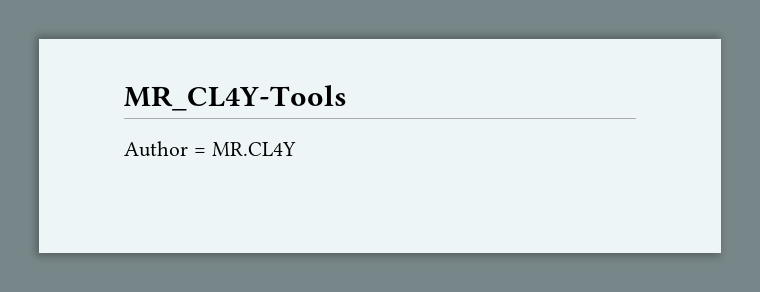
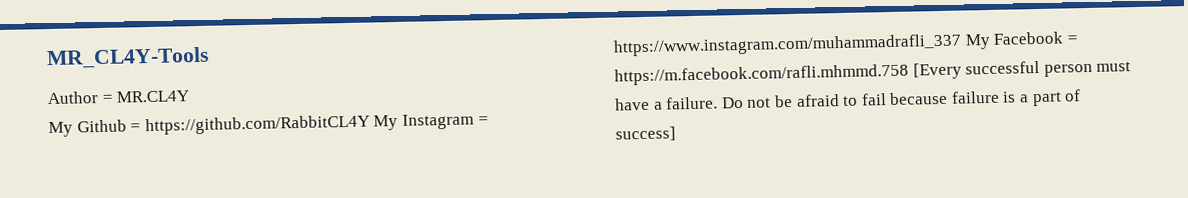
+ My Github = https://github.com/RabbitCL4Y My Instagram = https://www.instagram.com/muhammadrafli_337 My Facebook = https://m.facebook.com/rafli.mhmmd.758 [Every successful person must have a failure. Do not be afraid to fail because failure is a part of success]

